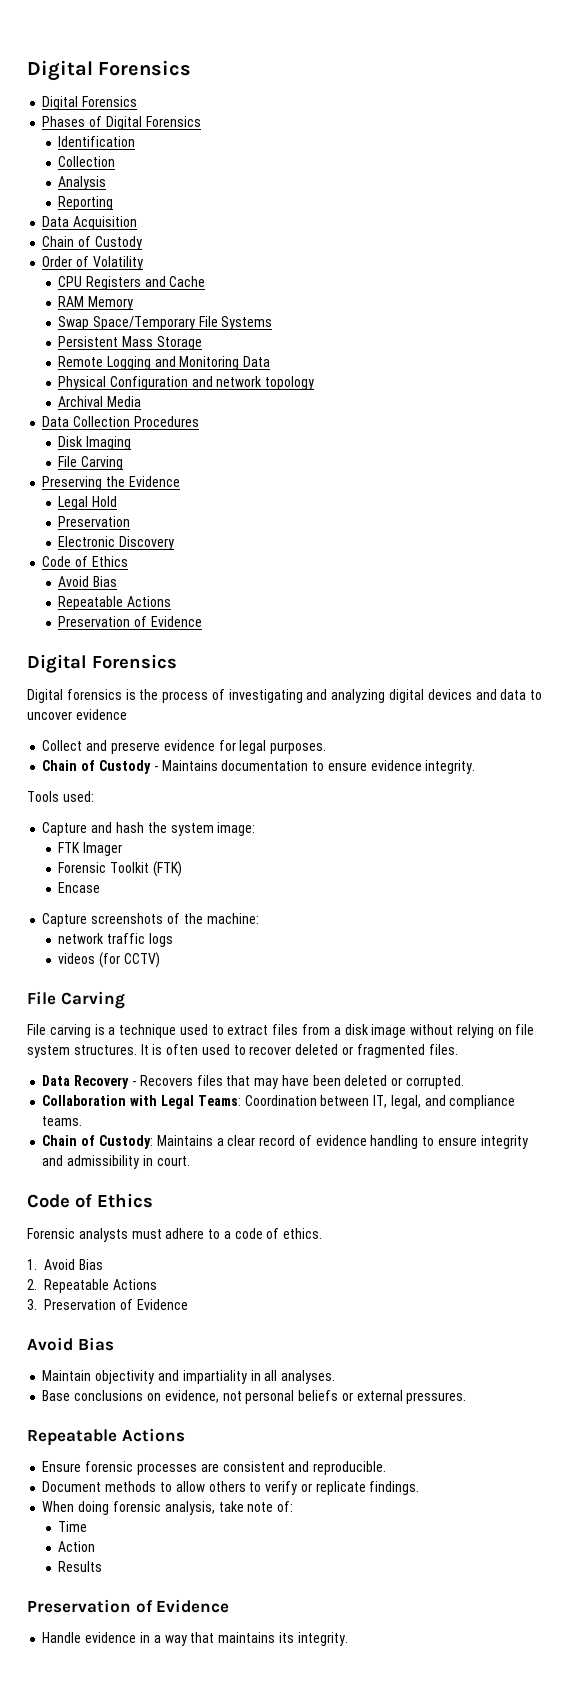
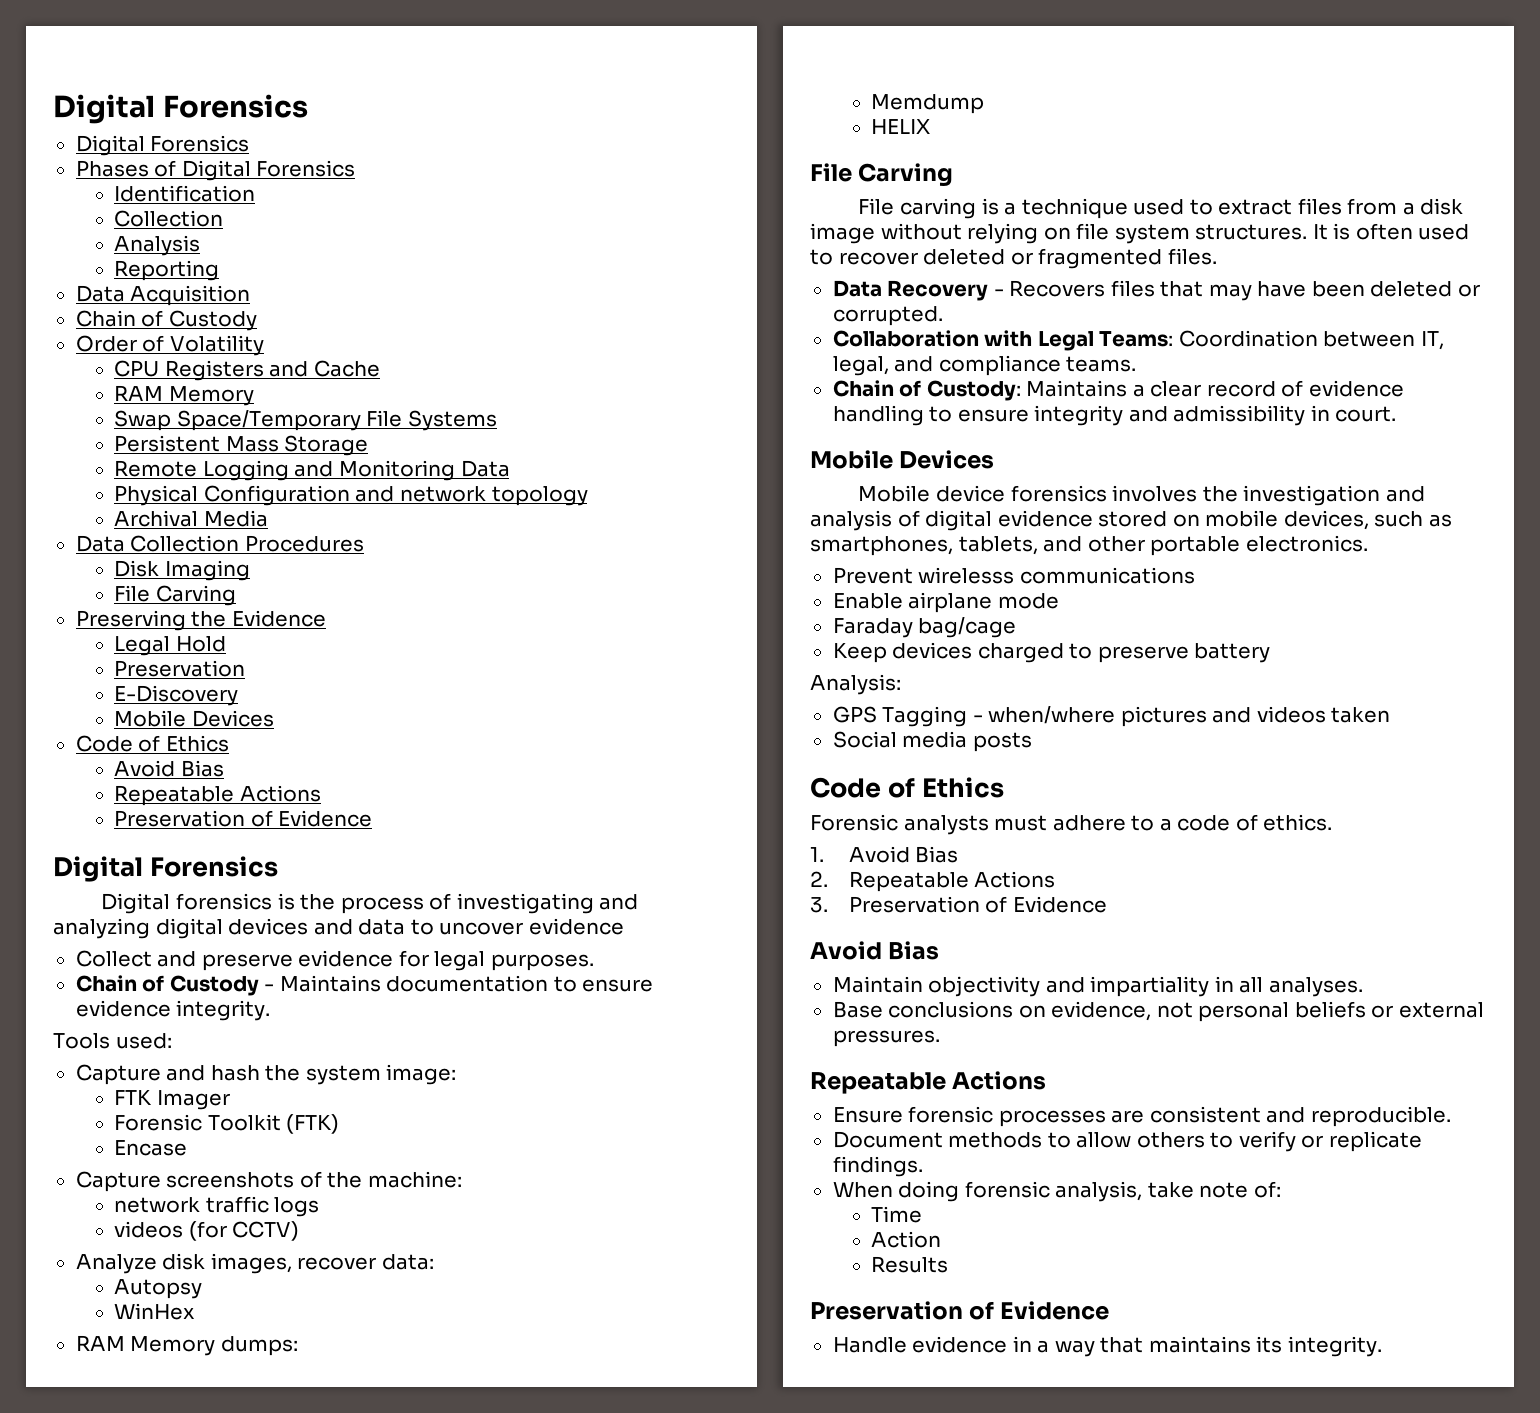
- Electronic Discovery
+ E-Discovery
+ Mobile Devices
+ Analyze disk images, recover data:
+ Autopsy
+ WinHex
+ RAM Memory dumps:
+ Memdump
+ HELIX
  Chain of Custody: Maintains a clear record of evidence handling to ensure integrity and admissibility in court.
+ Mobile Devices
+ Mobile device forensics involves the investigation and analysis of digital evidence stored on mobile devices, such as smartphones, tablets, and other portable electronics.
+ Prevent wirelesss communications
+ Enable airplane mode
+ Faraday bag/cage
+ Keep devices charged to preserve battery
+ Analysis:
+ GPS Tagging - when/where pictures and videos taken
+ Social media posts

